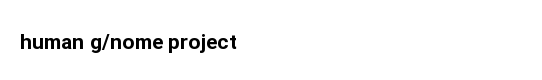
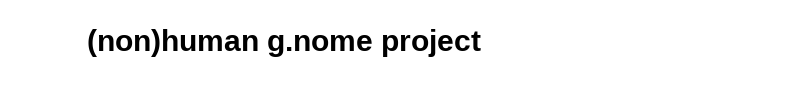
- human g/nome project
+ (non)human g.nome project

